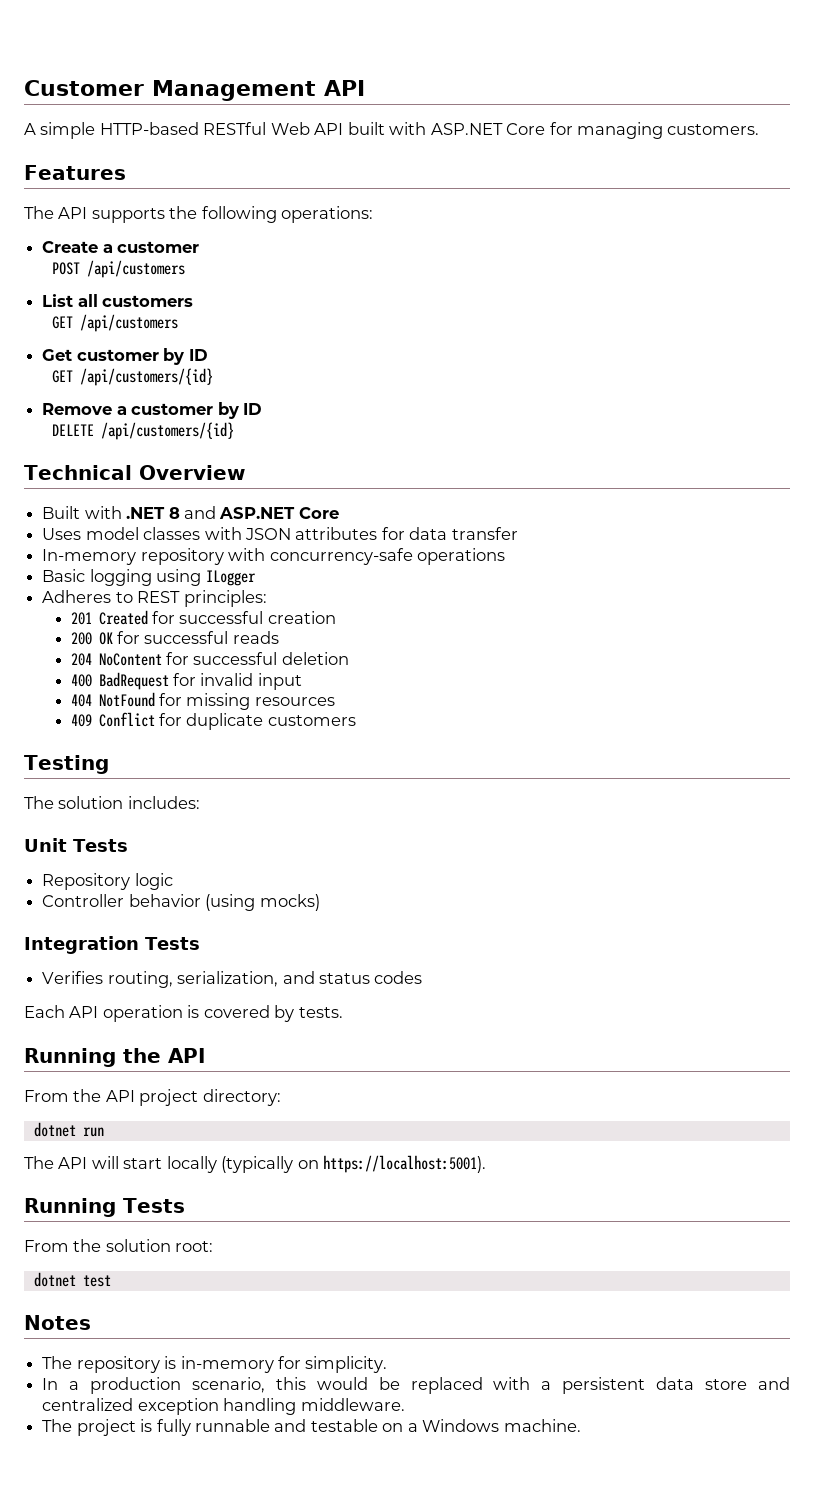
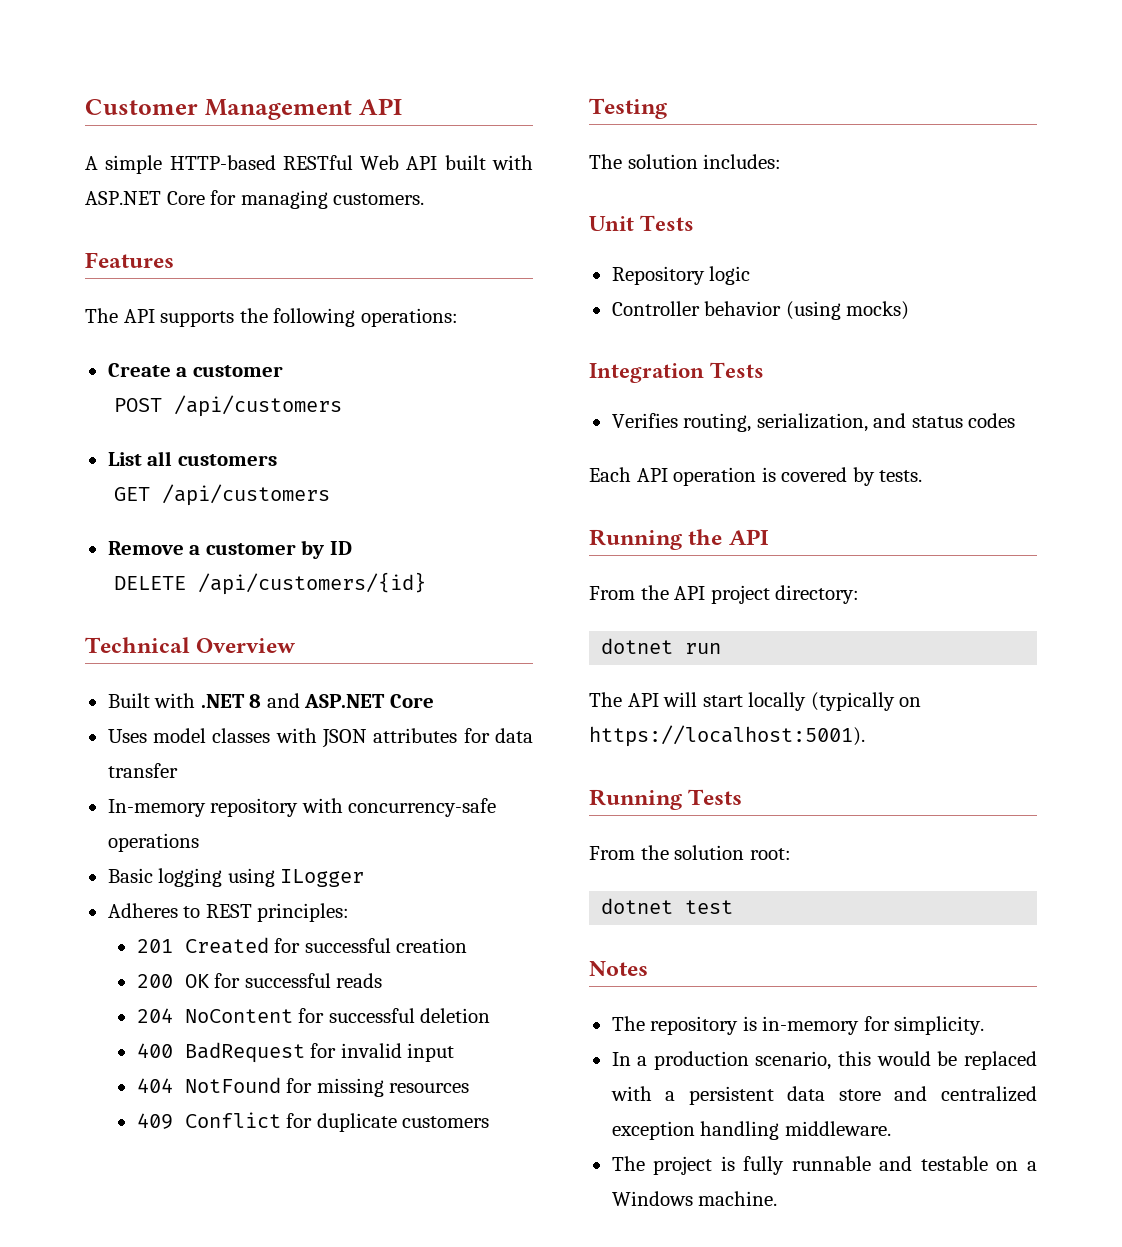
- Get customer by ID
- GET /api/customers/{id}

